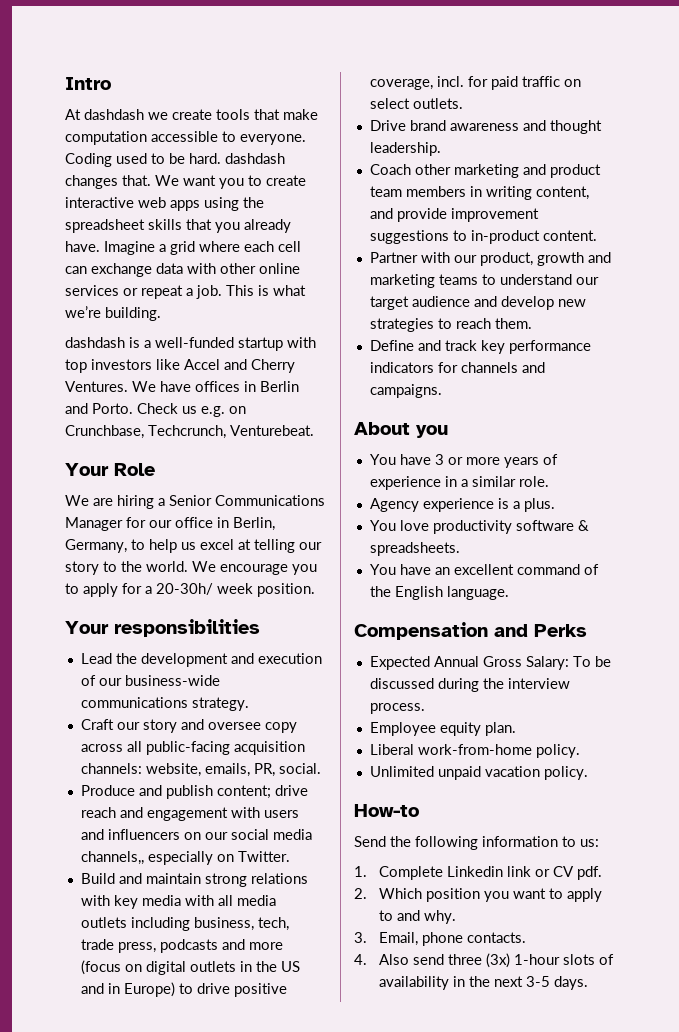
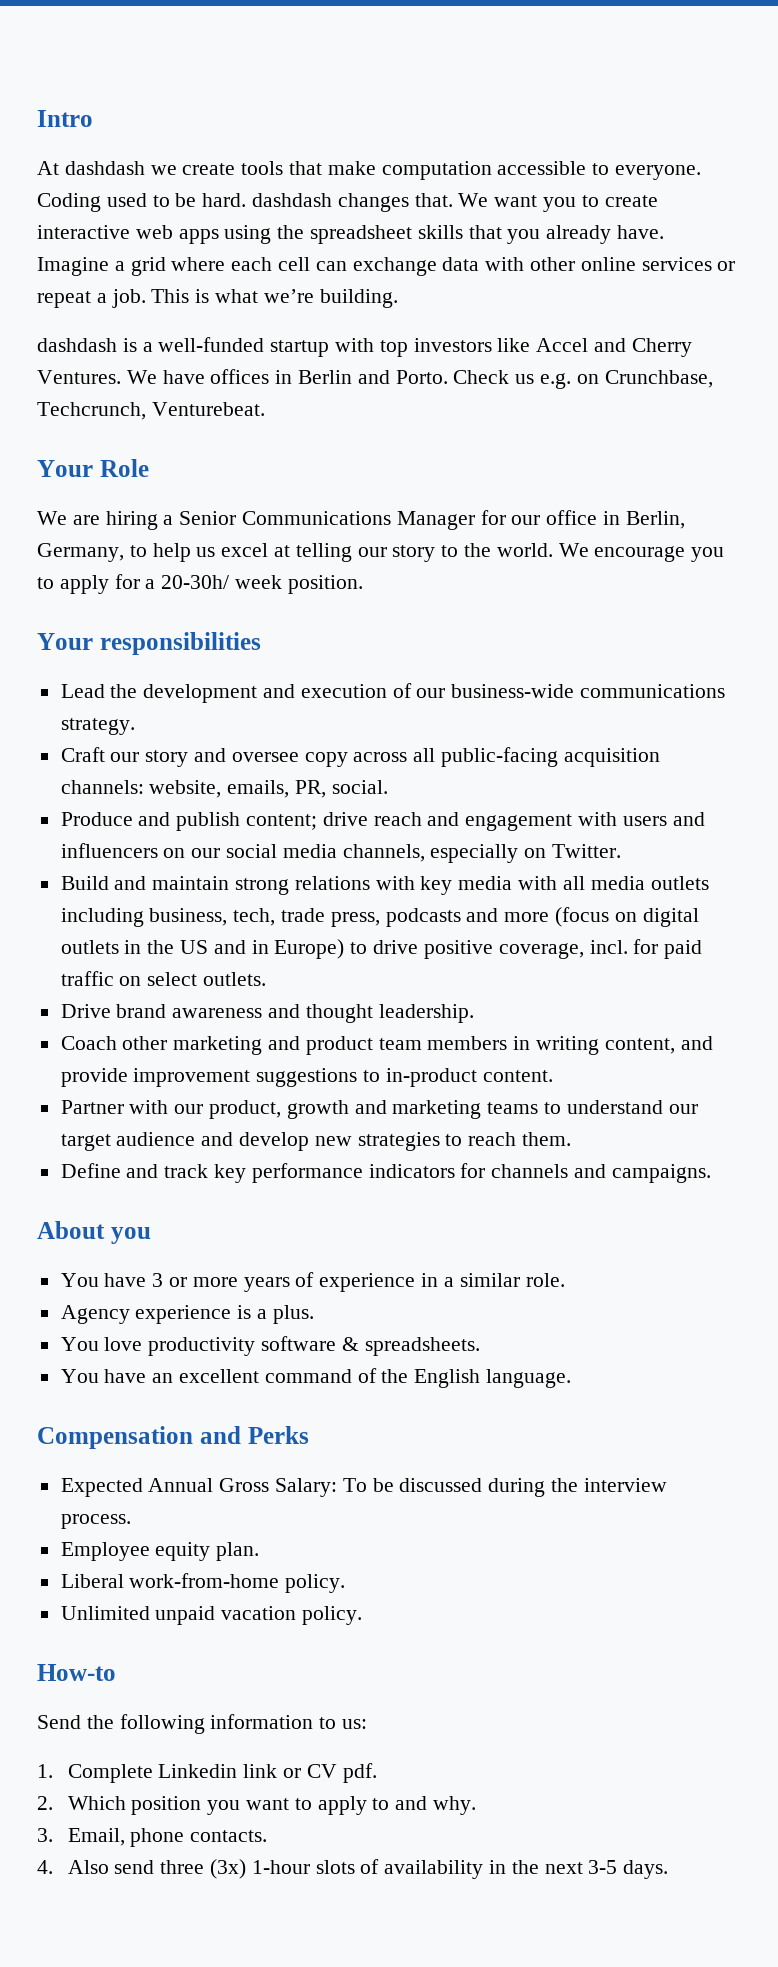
- Produce and publish content; drive reach and engagement with users and influencers on our social media channels,, especially on Twitter.
+ Produce and publish content; drive reach and engagement with users and influencers on our social media channels, especially on Twitter.

